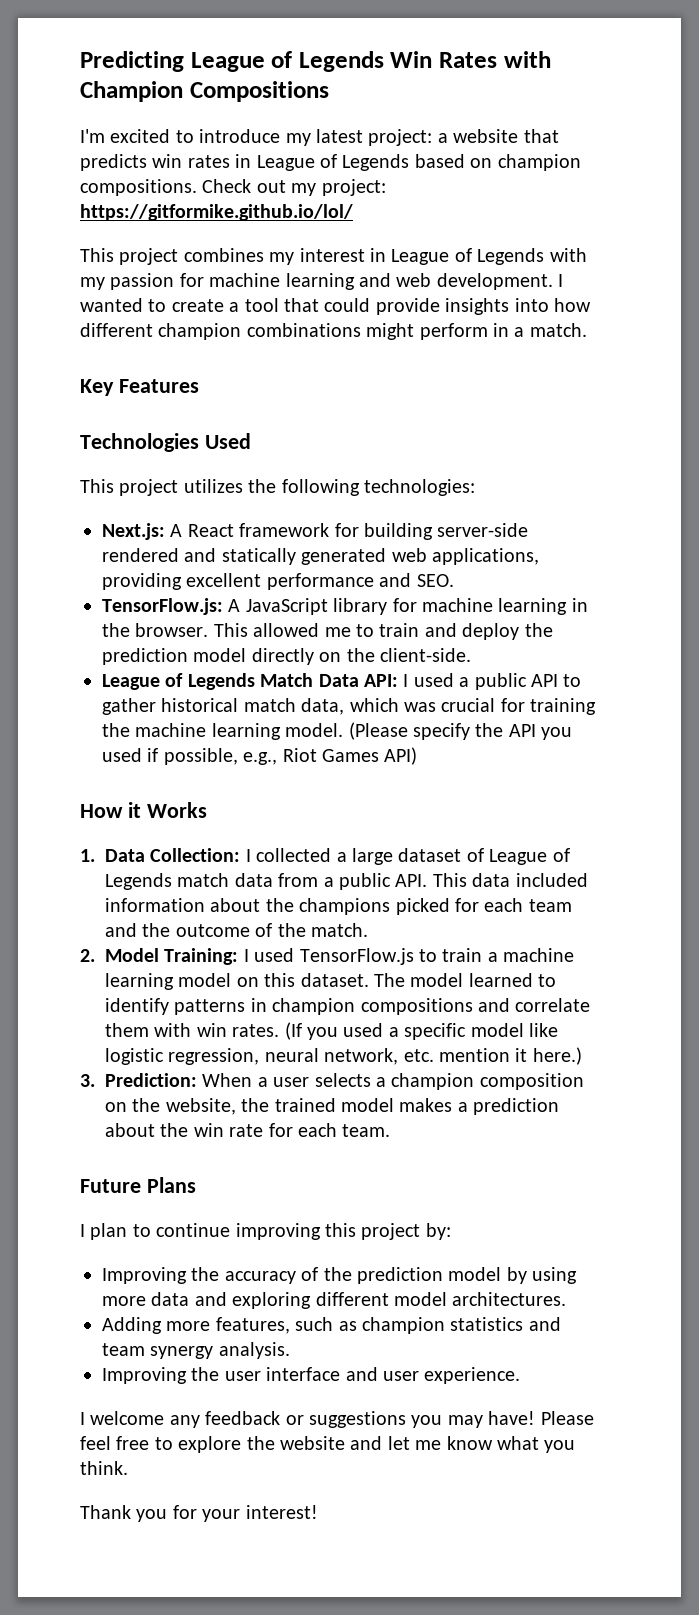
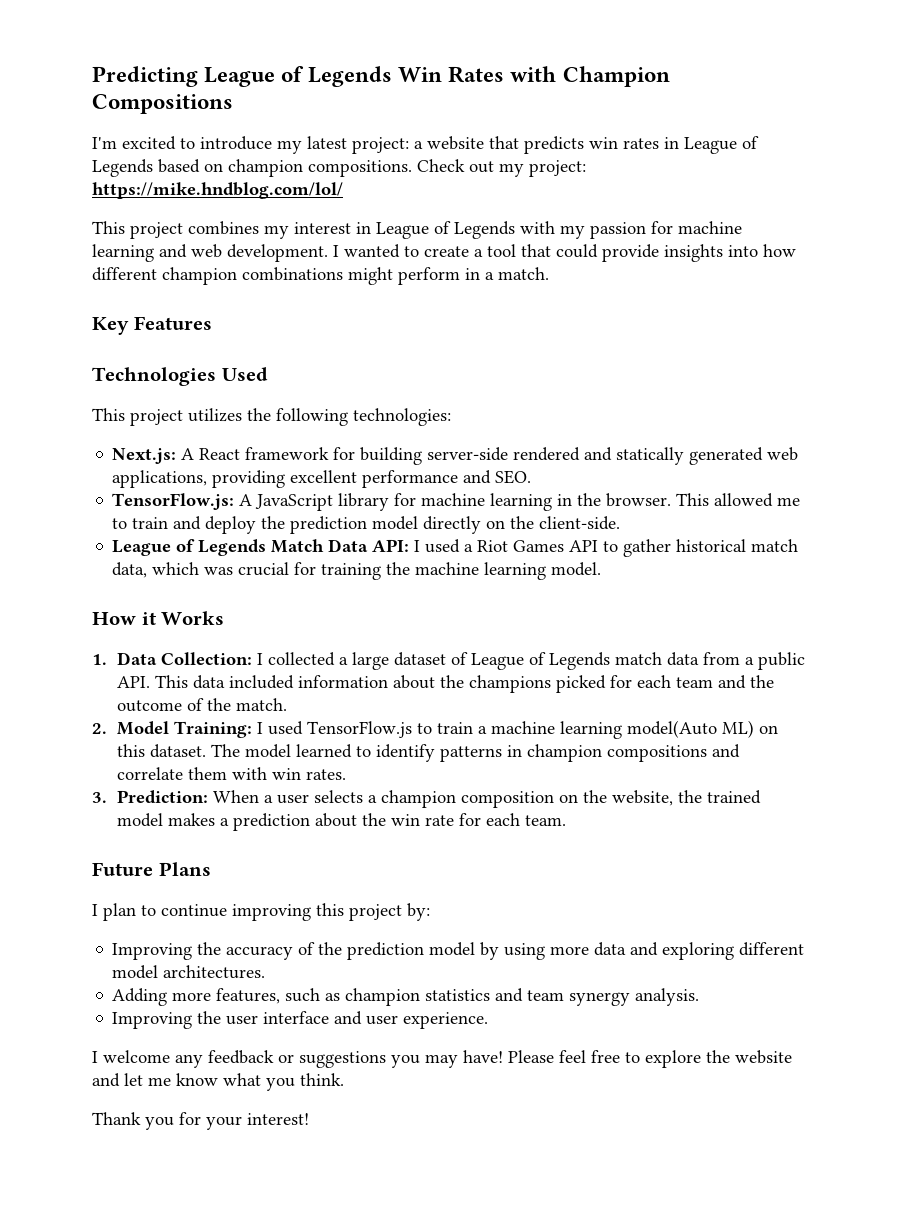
- Check out my project: https://gitformike.github.io/lol/
+ Check out my project: https://mike.hndblog.com/lol/
- League of Legends Match Data API: I used a public API to gather historical match data, which was crucial for training the machine learning model. (Please specify the API you used if possible, e.g., Riot Games API)
+ League of Legends Match Data API: I used a Riot Games API to gather historical match data, which was crucial for training the machine learning model.
- 2. Model Training: I used TensorFlow.js to train a machine learning model on this dataset.
+ 2. Model Training: I used TensorFlow.js to train a machine learning model(Auto ML) on this dataset.
- (If you used a specific model like logistic regression, neural network, etc. mention it here.)

